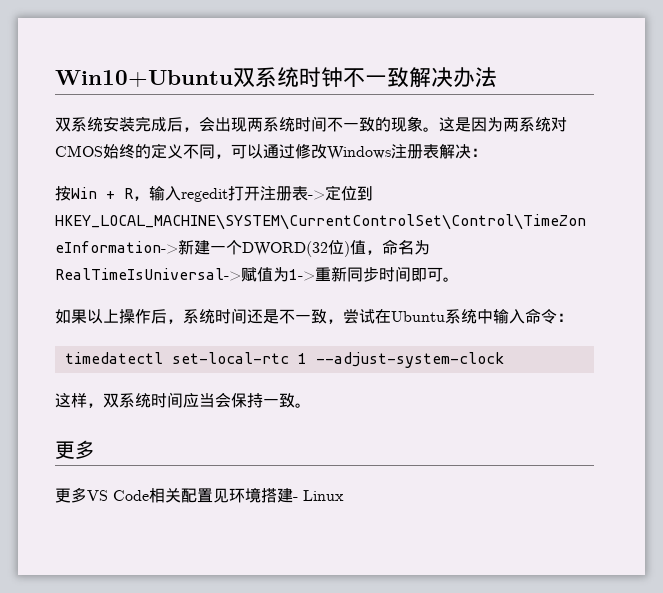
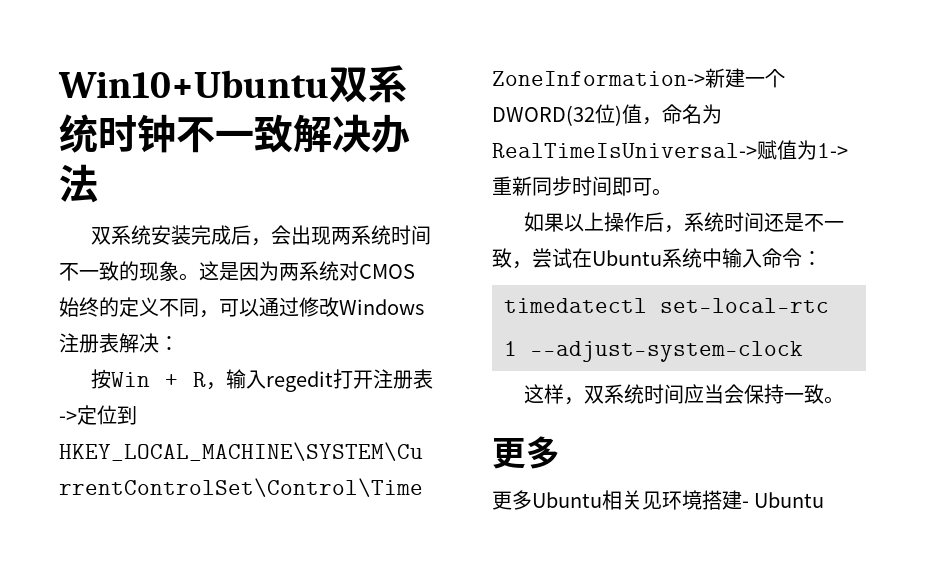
- 更多VS Code相关配置见环境搭建- Linux
+ 更多Ubuntu相关见环境搭建- Ubuntu

